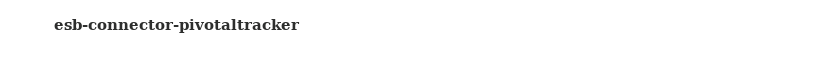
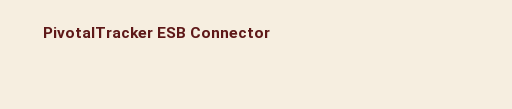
- esb-connector-pivotaltracker
+ PivotalTracker ESB Connector

